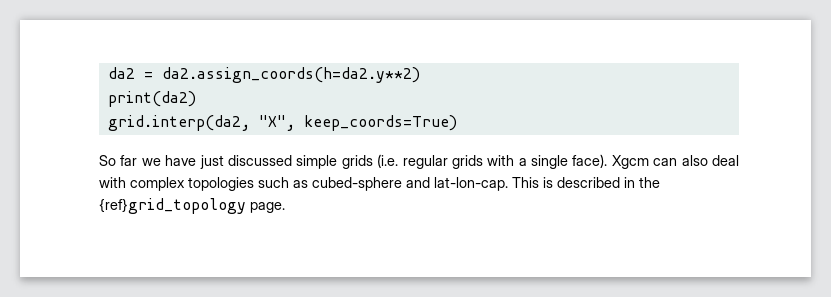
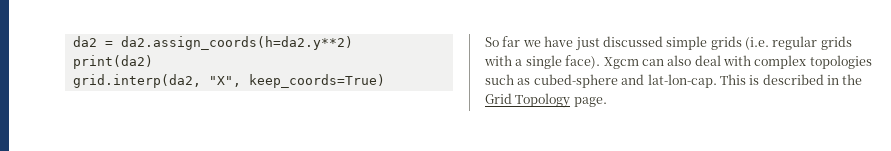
- This is described in the {ref}grid_topology page.
+ This is described in the Grid Topology page.

